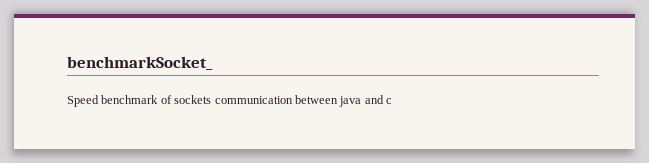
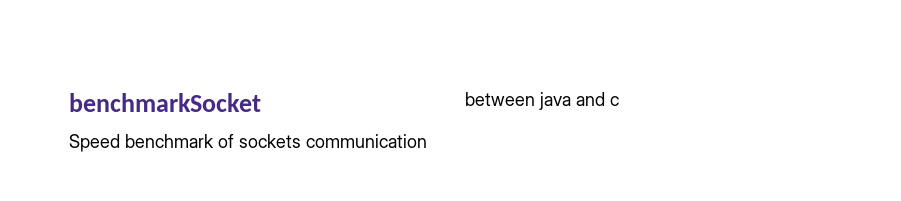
- benchmarkSocket_
+ benchmarkSocket

